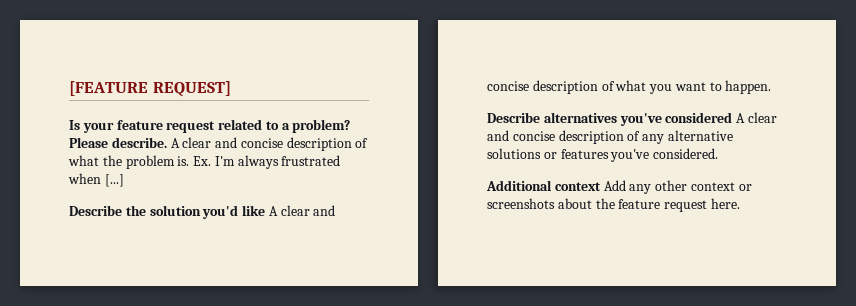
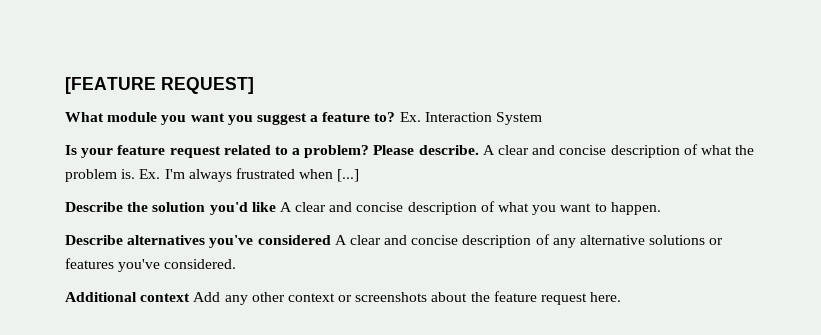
+ What module you want you suggest a feature to? Ex. Interaction System

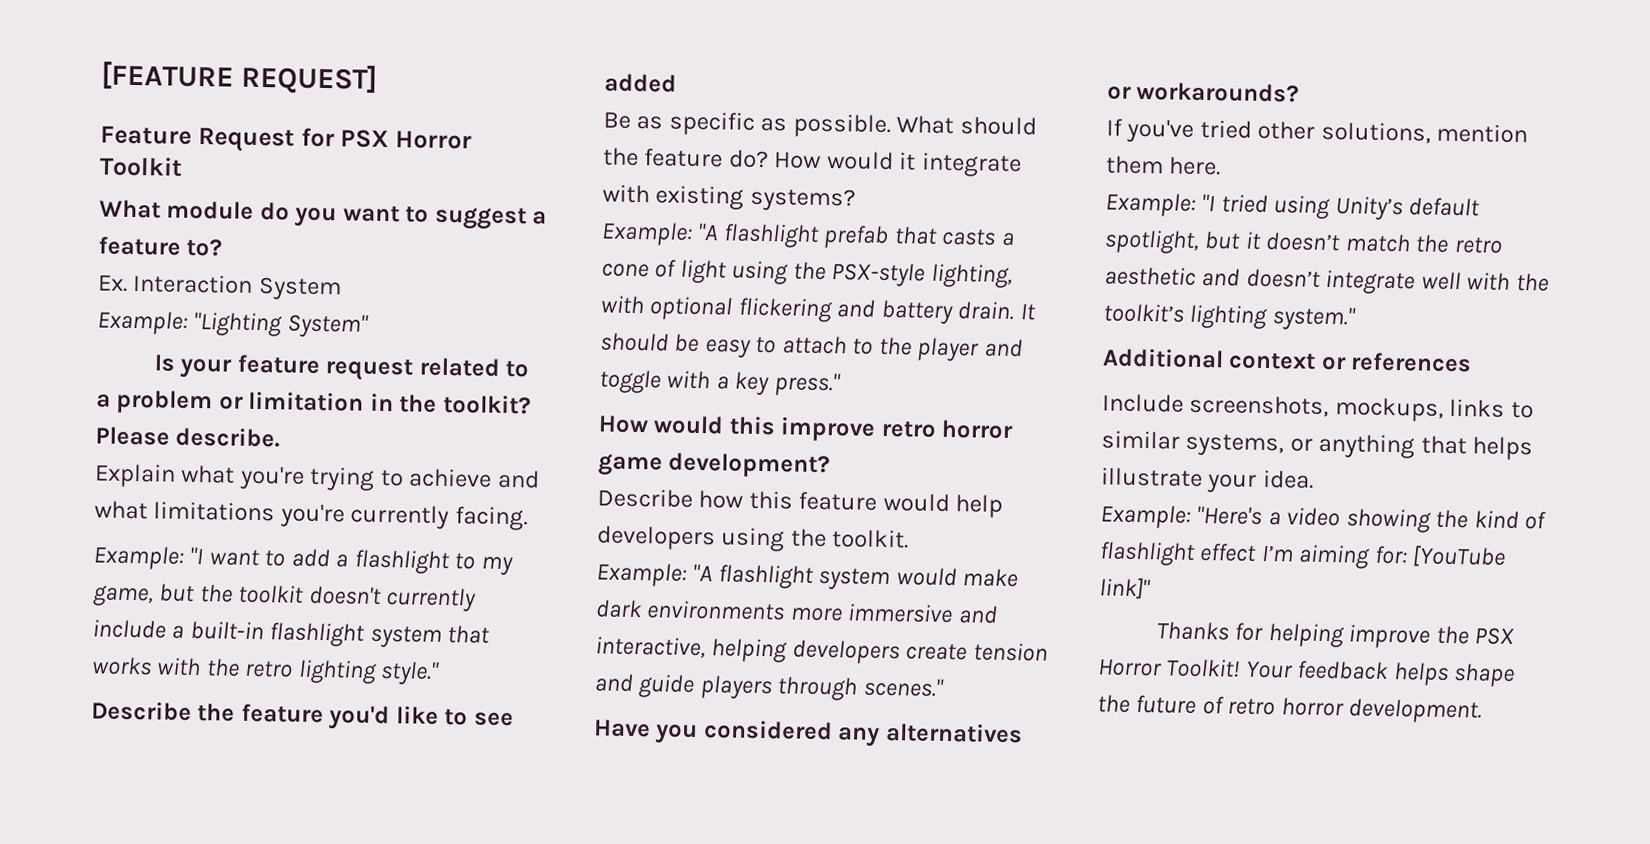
+ Feature Request for PSX Horror Toolkit
- What module you want you suggest a feature to? Ex. Interaction System
+ What module do you want to suggest a feature to?
+ Ex. Interaction System
+ Example: "Lighting System"
- Is your feature request related to a problem? Please describe. A clear and concise description of what the problem is. Ex. I'm always frustrated when [...]
+ Is your feature request related to a problem or limitation in the toolkit? Please describe.
+ Explain what you're trying to achieve and what limitations you're currently facing.
+ Example: "I want to add a flashlight to my game, but the toolkit doesn't currently include a built-in flashlight system that works with the retro lighting style."
- Describe the solution you'd like A clear and concise description of what you want to happen.
- Describe alternatives you've considered A clear and concise description of any alternative solutions or features you've considered.
- Additional context Add any other context or screenshots about the feature request here.
+ Describe the feature you'd like to see added
+ Be as specific as possible. What should the feature do? How would it integrate with existing systems?
+ Example: "A flashlight prefab that casts a cone of light using the PSX-style lighting, with optional flickering and battery drain. It should be easy to attach to the player and toggle with a key press."
+ How would this improve retro horror game development?
+ Describe how this feature would help developers using the toolkit.
+ Example: "A flashlight system would make dark environments more immersive and interactive, helping developers create tension and guide players through scenes."
+ Have you considered any alternatives or workarounds?
+ If you've tried other solutions, mention them here.
+ Example: "I tried using Unity’s default spotlight, but it doesn’t match the retro aesthetic and doesn’t integrate well with the toolkit’s lighting system."
+ Additional context or references
+ Include screenshots, mockups, links to similar systems, or anything that helps illustrate your idea.
+ Example: "Here's a video showing the kind of flashlight effect I’m aiming for: [YouTube link]"
+ Thanks for helping improve the PSX Horror Toolkit! Your feedback helps shape the future of retro horror development.

